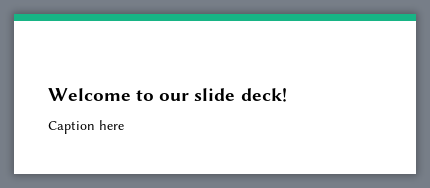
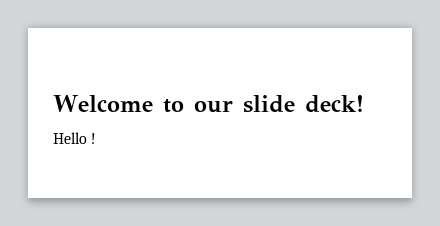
- Caption here
+ Hello !

